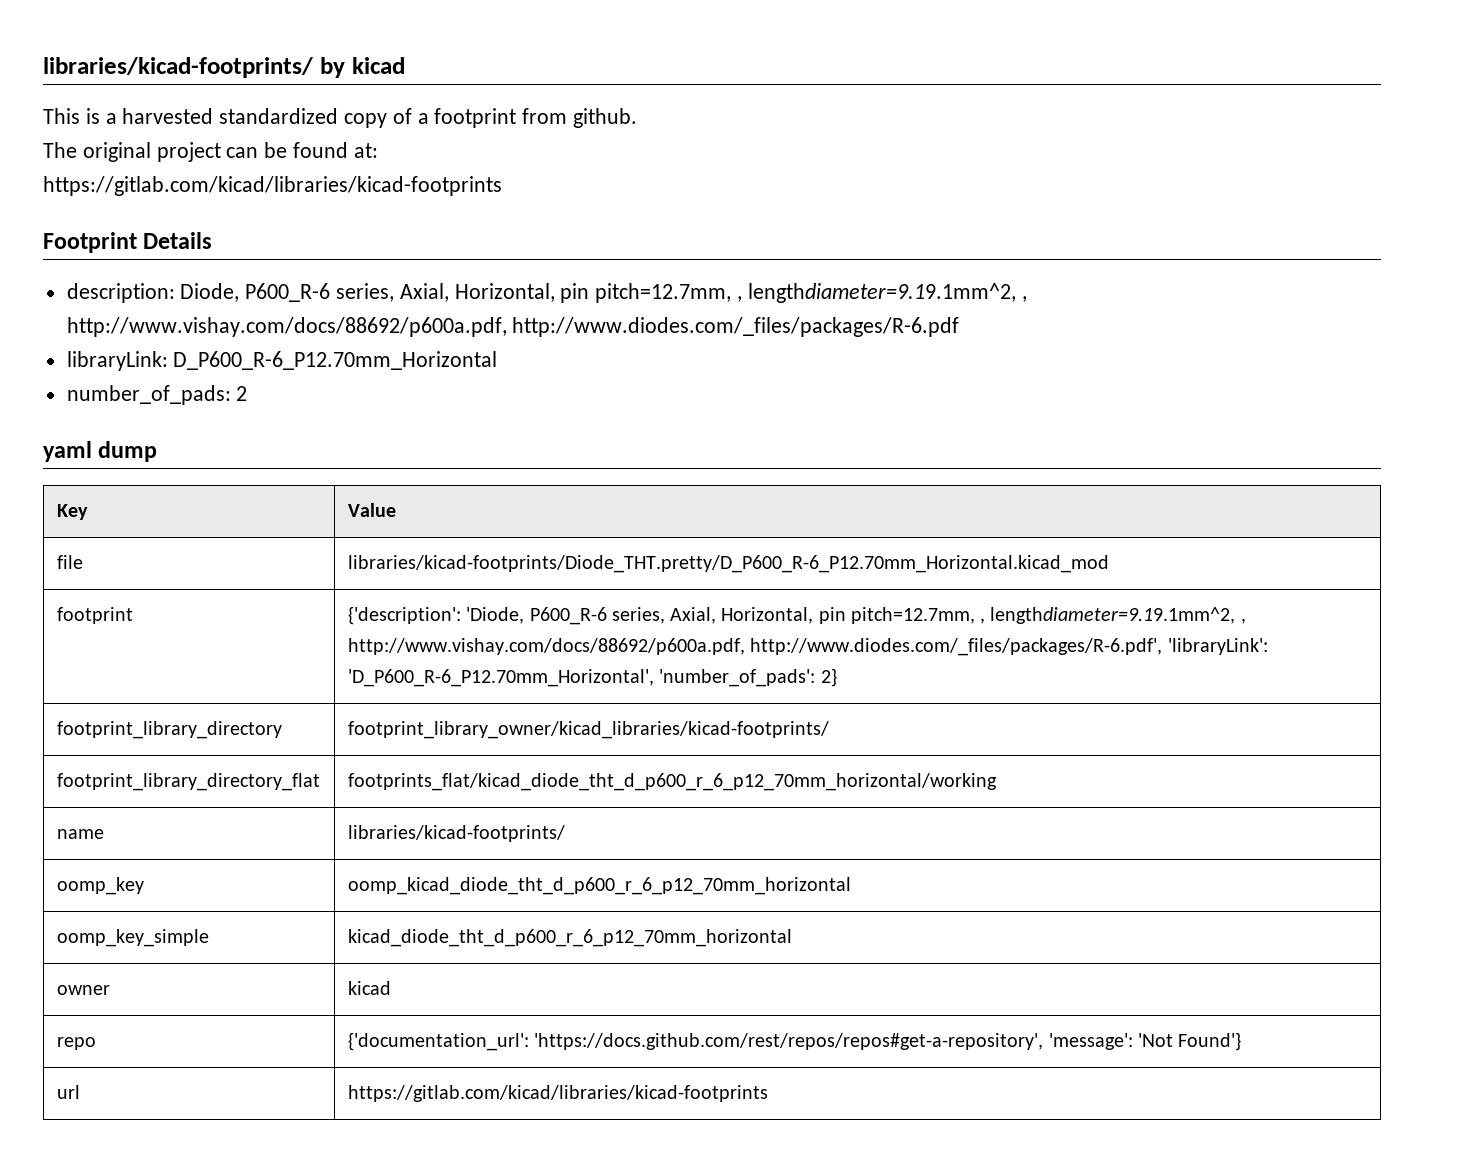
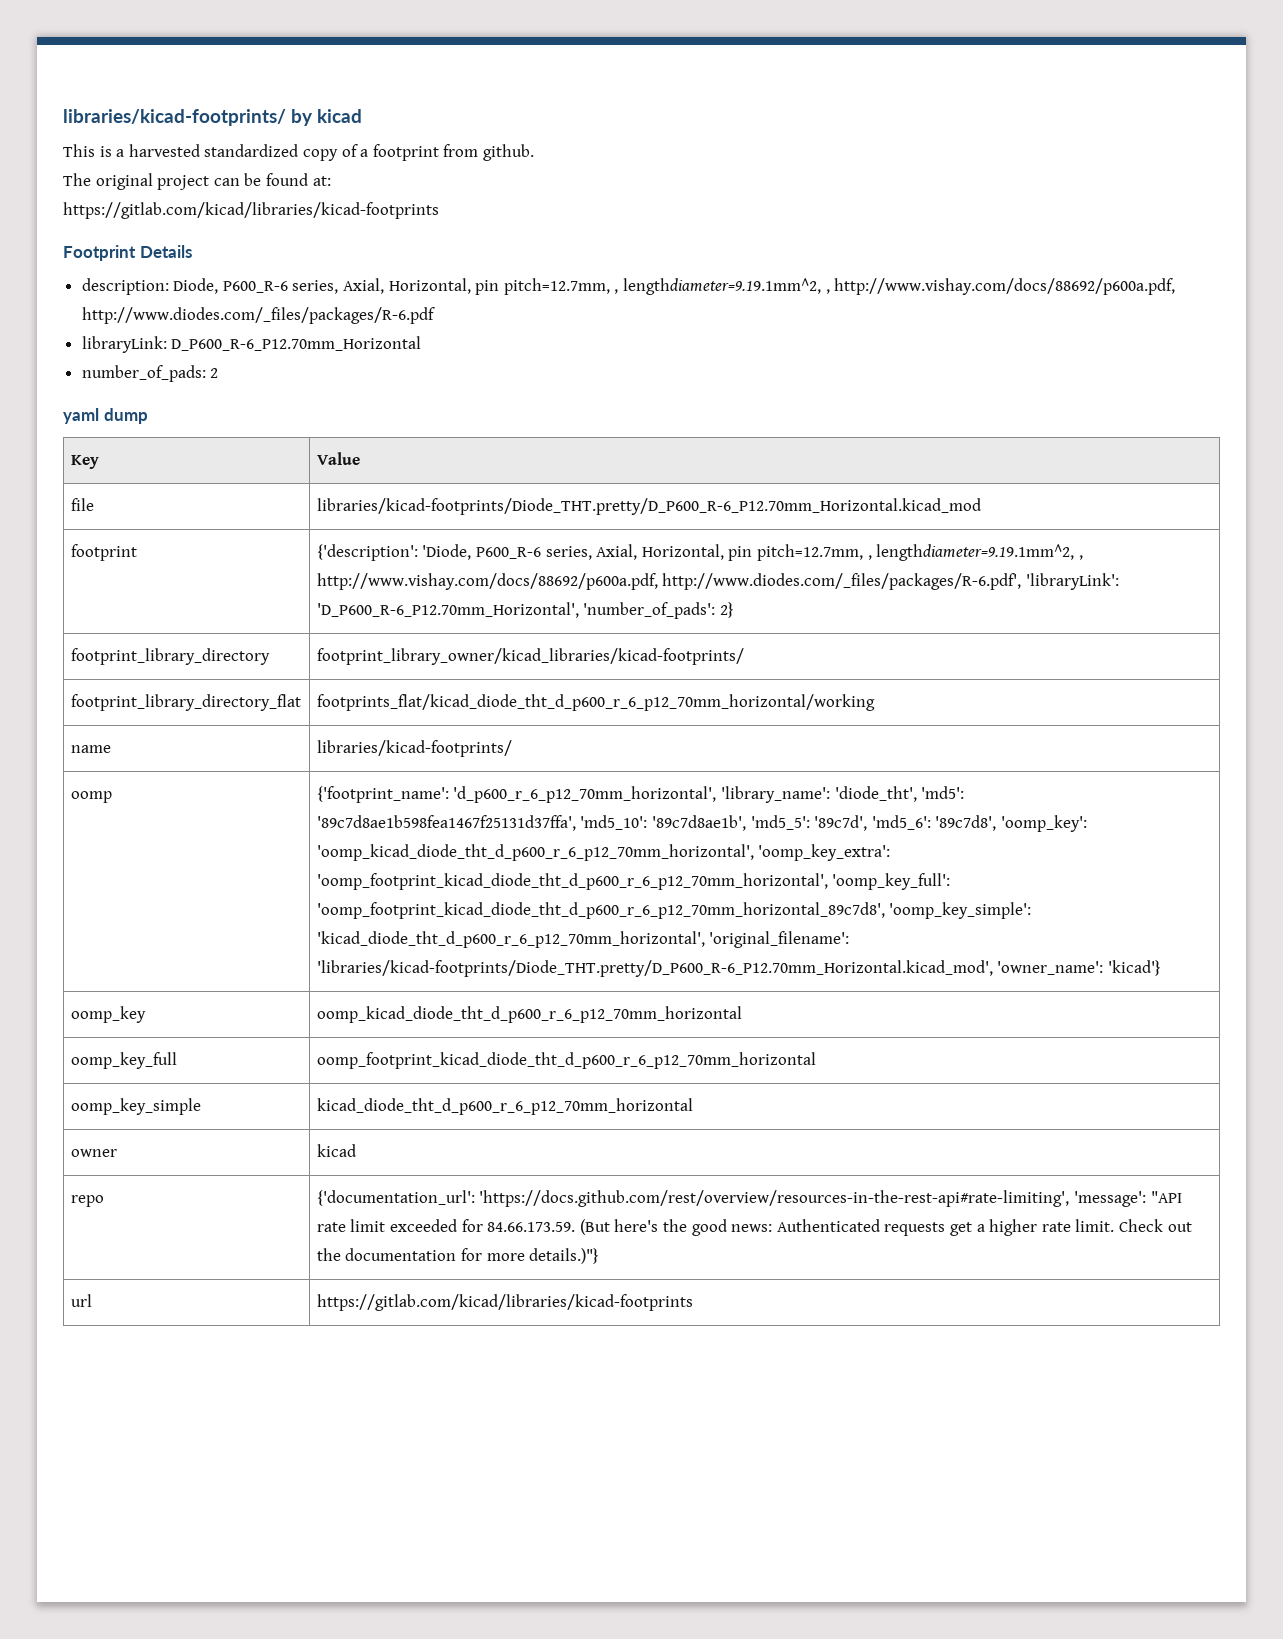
+ oomp | {'footprint_name': 'd_p600_r_6_p12_70mm_horizontal', 'library_name': 'diode_tht', 'md5': '89c7d8ae1b598fea1467f25131d37ffa', 'md5_10': '89c7d8ae1b', 'md5_5': '89c7d', 'md5_6': '89c7d8', 'oomp_key': 'oomp_kicad_diode_tht_d_p600_r_6_p12_70mm_horizontal', 'oomp_key_extra': 'oomp_footprint_kicad_diode_tht_d_p600_r_6_p12_70mm_horizontal', 'oomp_key_full': 'oomp_footprint_kicad_diode_tht_d_p600_r_6_p12_70mm_horizontal_89c7d8', 'oomp_key_simple': 'kicad_diode_tht_d_p600_r_6_p12_70mm_horizontal', 'original_filename': 'libraries/kicad-footprints/Diode_THT.pretty/D_P600_R-6_P12.70mm_Horizontal.kicad_mod', 'owner_name': 'kicad'}
+ oomp_key_full | oomp_footprint_kicad_diode_tht_d_p600_r_6_p12_70mm_horizontal
- repo | {'documentation_url': 'https://docs.github.com/rest/repos/repos#get-a-repository', 'message': 'Not Found'}
+ repo | {'documentation_url': 'https://docs.github.com/rest/overview/resources-in-the-rest-api#rate-limiting', 'message': "API rate limit exceeded for 84.66.173.59. (But here's the good news: Authenticated requests get a higher rate limit. Check out the documentation for more details.)"}

